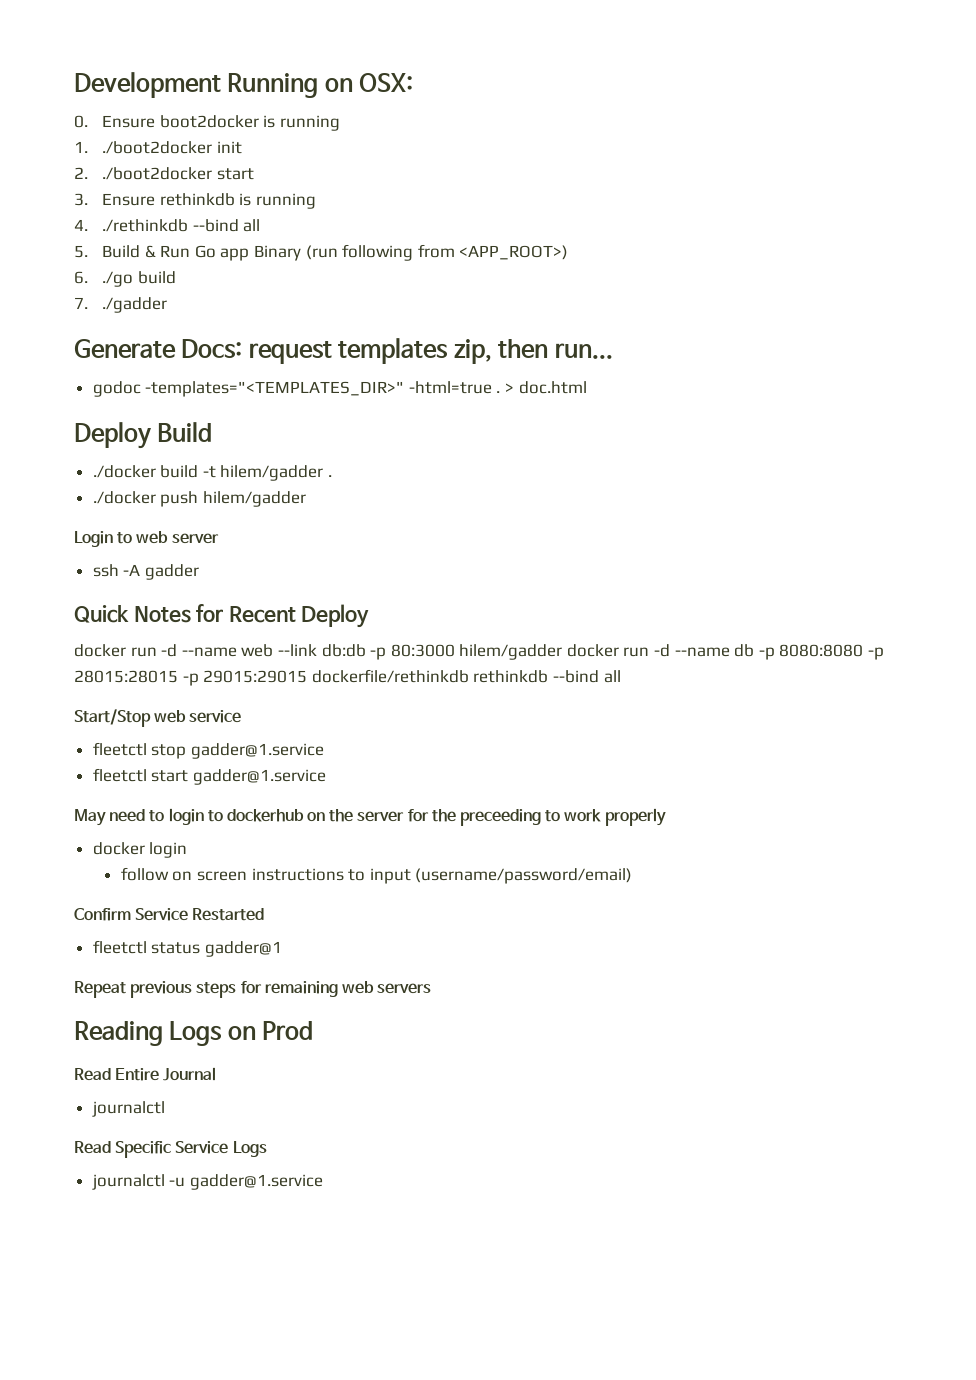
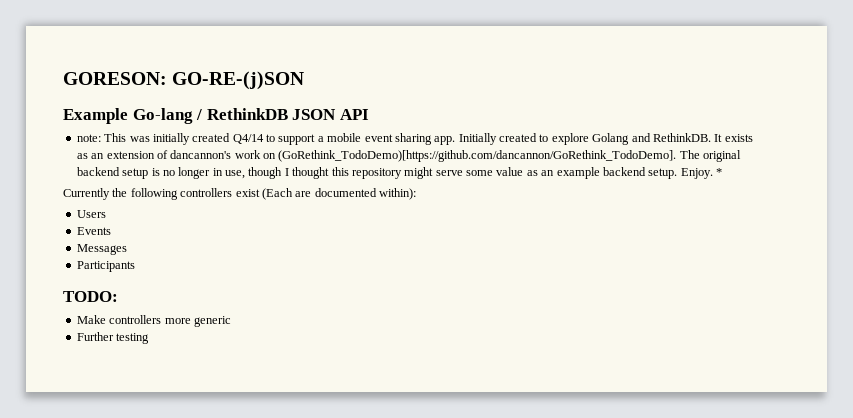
- Development Running on OSX:
- 0. Ensure boot2docker is running
- 1. ./boot2docker init
- 2. ./boot2docker start
- 3. Ensure rethinkdb is running
- 4. ./rethinkdb --bind all
- 5. Build & Run Go app Binary (run following from <APP_ROOT>)
- 6. ./go build
- 7. ./gadder
- Generate Docs: request templates zip, then run...
- godoc -templates="<TEMPLATES_DIR>" -html=true . > doc.html
- Deploy Build
- ./docker build -t hilem/gadder .
- ./docker push hilem/gadder
- Login to web server
- ssh -A gadder
- Quick Notes for Recent Deploy
- docker run -d --name web --link db:db -p 80:3000 hilem/gadder docker run -d --name db -p 8080:8080 -p 28015:28015 -p 29015:29015 dockerfile/rethinkdb rethinkdb --bind all
- Start/Stop web service
- fleetctl stop gadder@1.service
- fleetctl start gadder@1.service
- May need to login to dockerhub on the server for the preceeding to work properly
- docker login
- follow on screen instructions to input (username/password/email)
- Confirm Service Restarted
- fleetctl status gadder@1
- Repeat previous steps for remaining web servers
- Reading Logs on Prod
- Read Entire Journal
- journalctl
- Read Specific Service Logs
- journalctl -u gadder@1.service
+ GORESON: GO-RE-(j)SON
+ Example Go-lang / RethinkDB JSON API
+ note: This was initially created Q4/14 to support a mobile event sharing app. Initially created to explore Golang and RethinkDB. It exists as an extension of dancannon's work on (GoRethink_TodoDemo)[https://github.com/dancannon/GoRethink_TodoDemo]. The original backend setup is no longer in use, though I thought this repository might serve some value as an example backend setup. Enjoy. *
+ Currently the following controllers exist (Each are documented within):
+ Users
+ Events
+ Messages
+ Participants
+ TODO:
+ Make controllers more generic
+ Further testing

